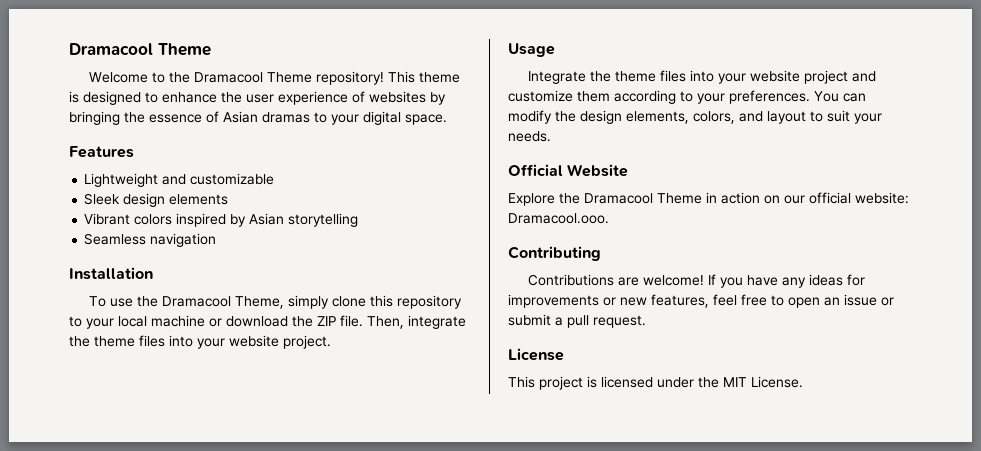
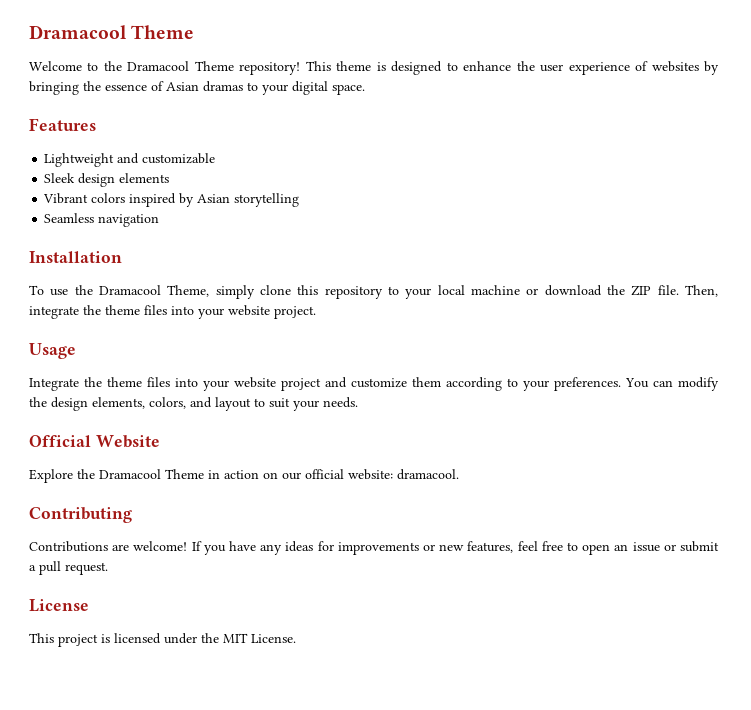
- Explore the Dramacool Theme in action on our official website: Dramacool.ooo.
+ Explore the Dramacool Theme in action on our official website: dramacool.

